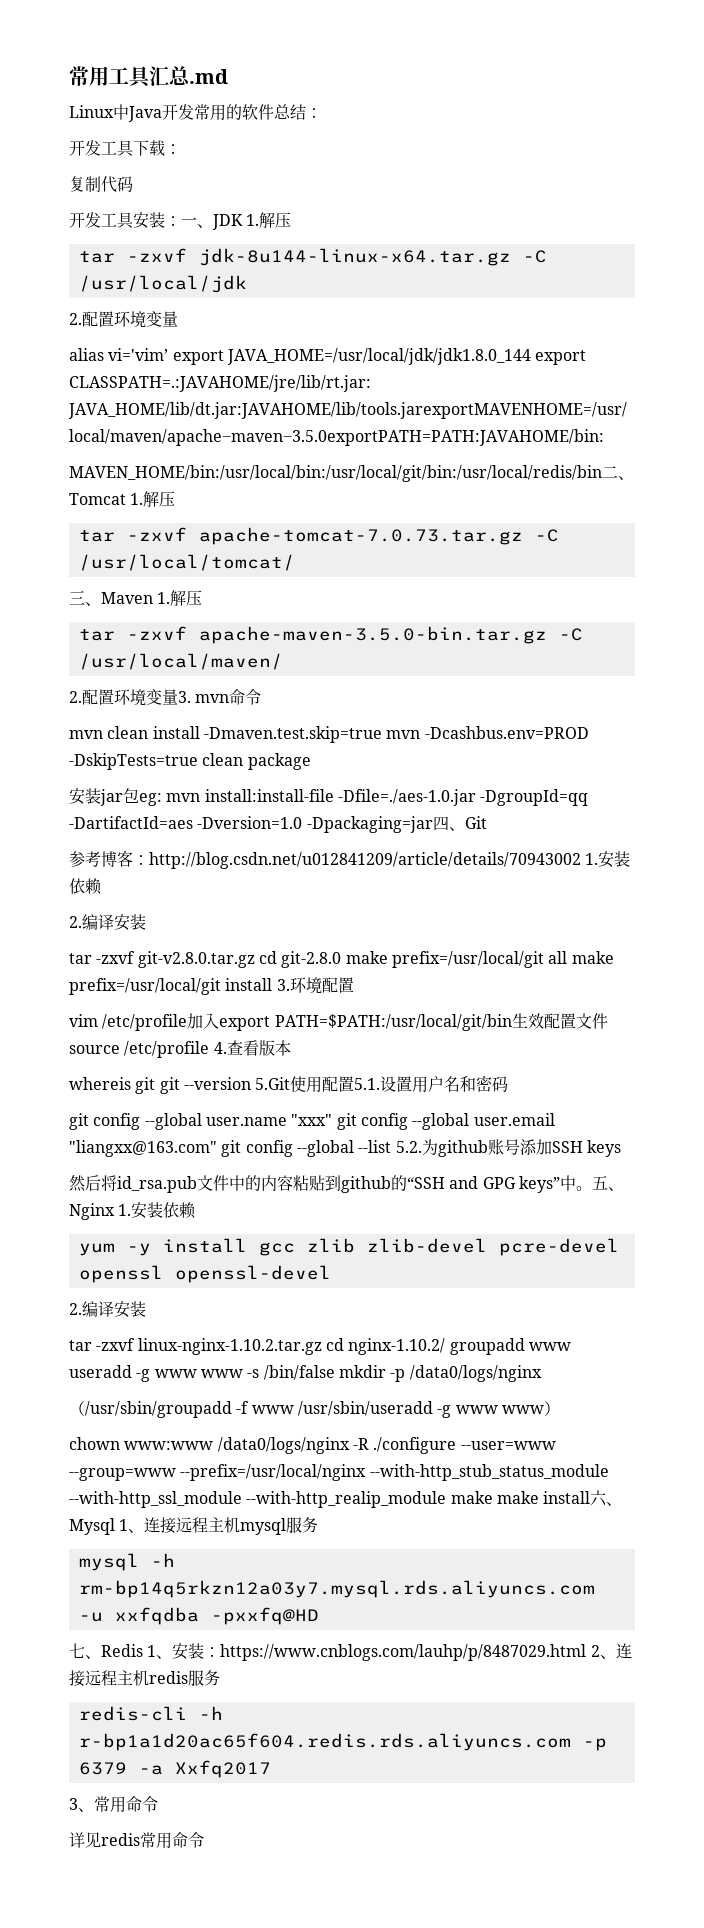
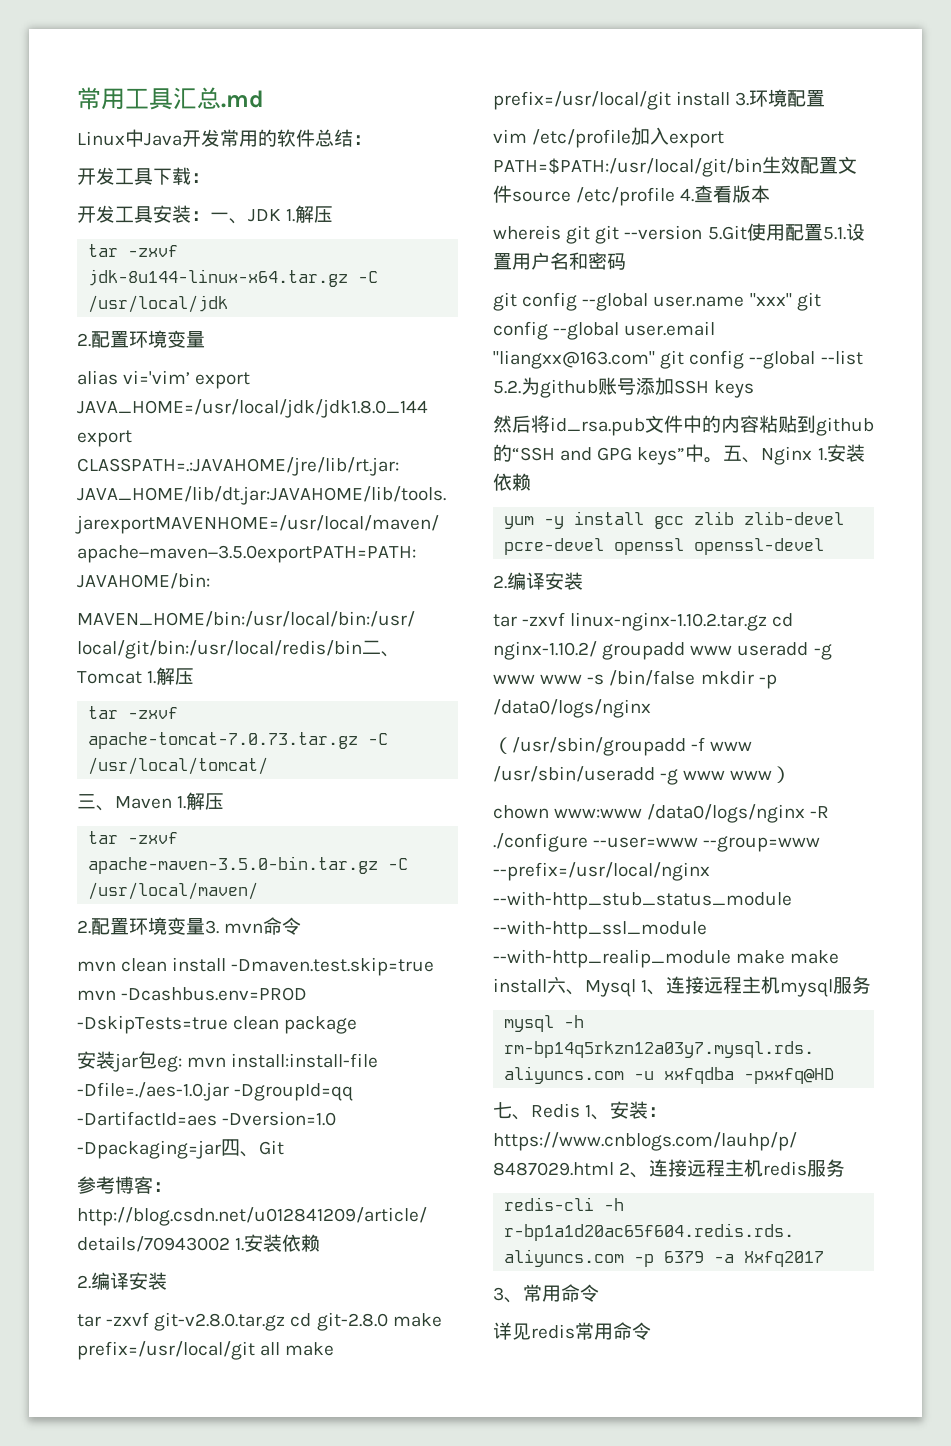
- 复制代码

